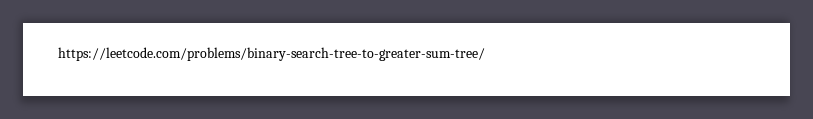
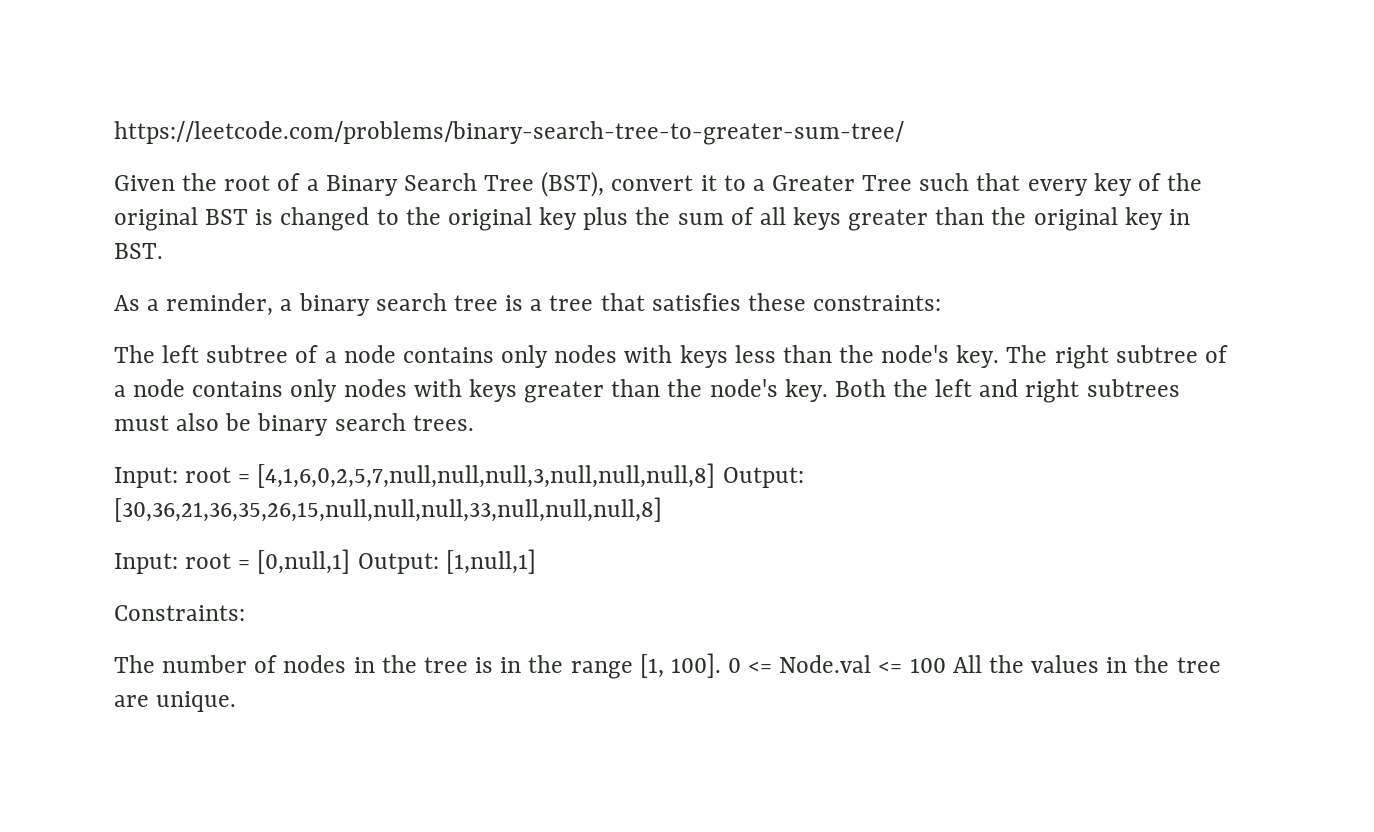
+ Given the root of a Binary Search Tree (BST), convert it to a Greater Tree such that every key of the original BST is changed to the original key plus the sum of all keys greater than the original key in BST.
+ As a reminder, a binary search tree is a tree that satisfies these constraints:
+ The left subtree of a node contains only nodes with keys less than the node's key. The right subtree of a node contains only nodes with keys greater than the node's key. Both the left and right subtrees must also be binary search trees.
+ Input: root = [4,1,6,0,2,5,7,null,null,null,3,null,null,null,8] Output: [30,36,21,36,35,26,15,null,null,null,33,null,null,null,8]
+ Input: root = [0,null,1] Output: [1,null,1]
+ Constraints:
+ The number of nodes in the tree is in the range [1, 100]. 0 <= Node.val <= 100 All the values in the tree are unique.

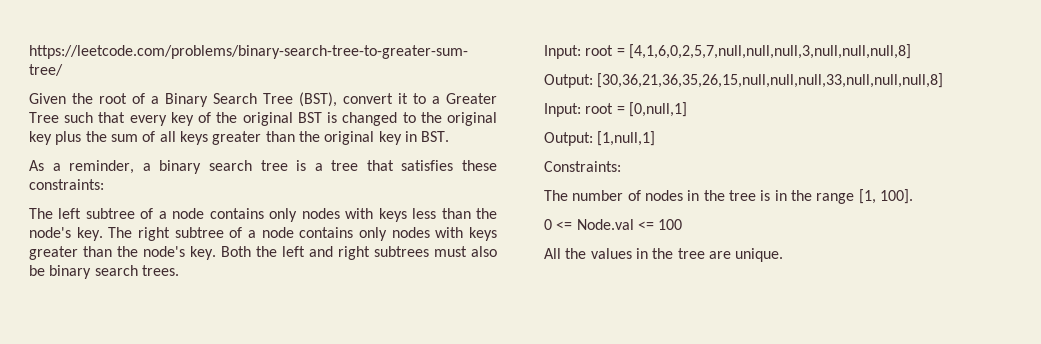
- Input: root = [4,1,6,0,2,5,7,null,null,null,3,null,null,null,8] Output: [30,36,21,36,35,26,15,null,null,null,33,null,null,null,8]
+ Input: root = [4,1,6,0,2,5,7,null,null,null,3,null,null,null,8]
+ Output: [30,36,21,36,35,26,15,null,null,null,33,null,null,null,8]
- Input: root = [0,null,1] Output: [1,null,1]
+ Input: root = [0,null,1]
+ Output: [1,null,1]
- The number of nodes in the tree is in the range [1, 100]. 0 <= Node.val <= 100 All the values in the tree are unique.
+ The number of nodes in the tree is in the range [1, 100].
+ 0 <= Node.val <= 100
+ All the values in the tree are unique.

